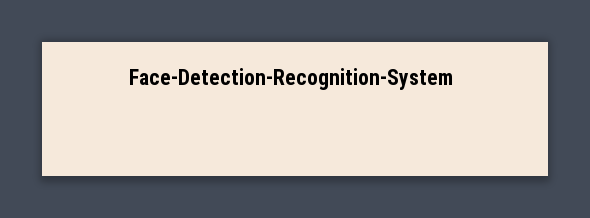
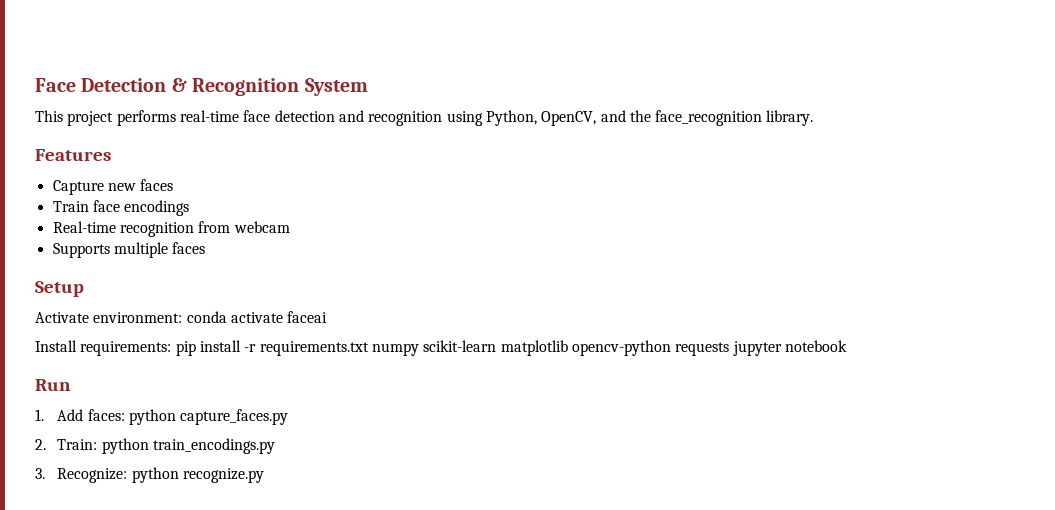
- Face-Detection-Recognition-System
+ Face Detection & Recognition System
+ This project performs real-time face detection and recognition using Python, OpenCV, and the face_recognition library.
+ Features
+ Capture new faces
+ Train face encodings
+ Real-time recognition from webcam
+ Supports multiple faces
+ Setup
+ Activate environment: conda activate faceai
+ Install requirements: pip install -r requirements.txt numpy scikit-learn matplotlib opencv-python requests jupyter notebook
+ Run
+ 1. Add faces: python capture_faces.py
+ 2. Train: python train_encodings.py
+ 3. Recognize: python recognize.py

